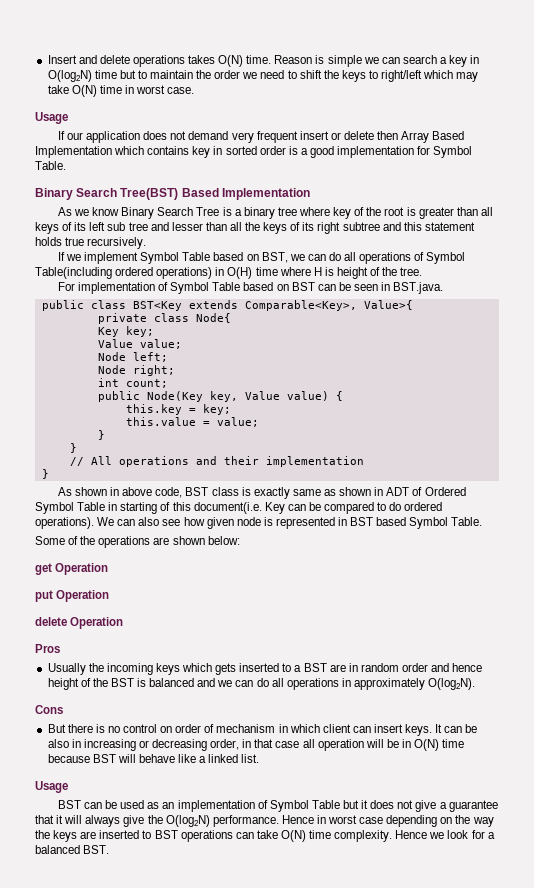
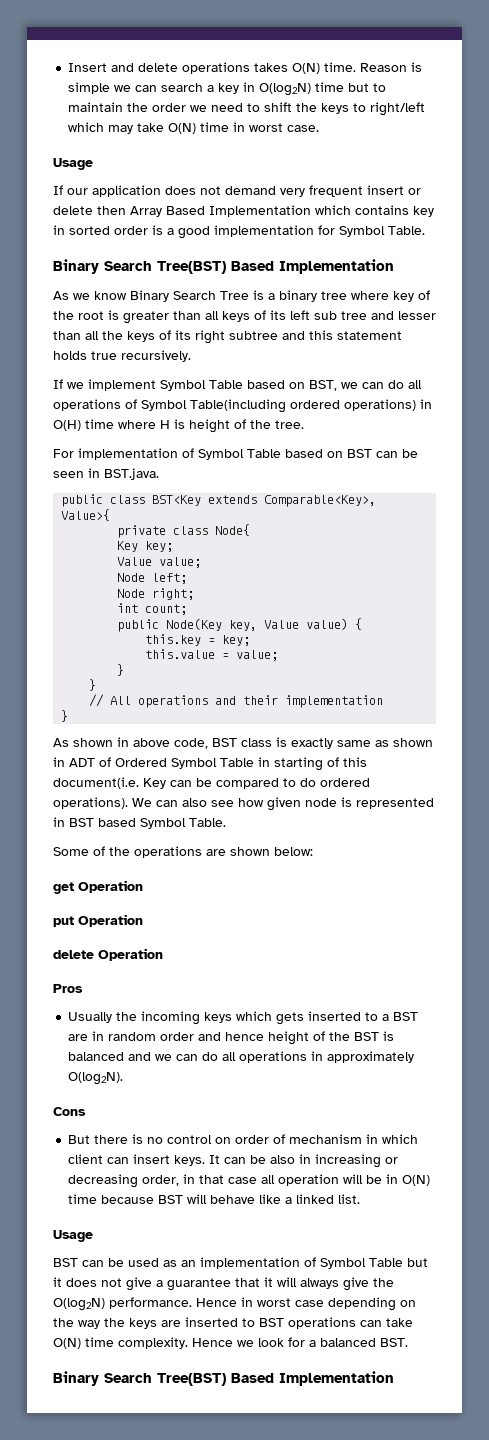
  Hence we look for a balanced BST.
+ Binary Search Tree(BST) Based Implementation

